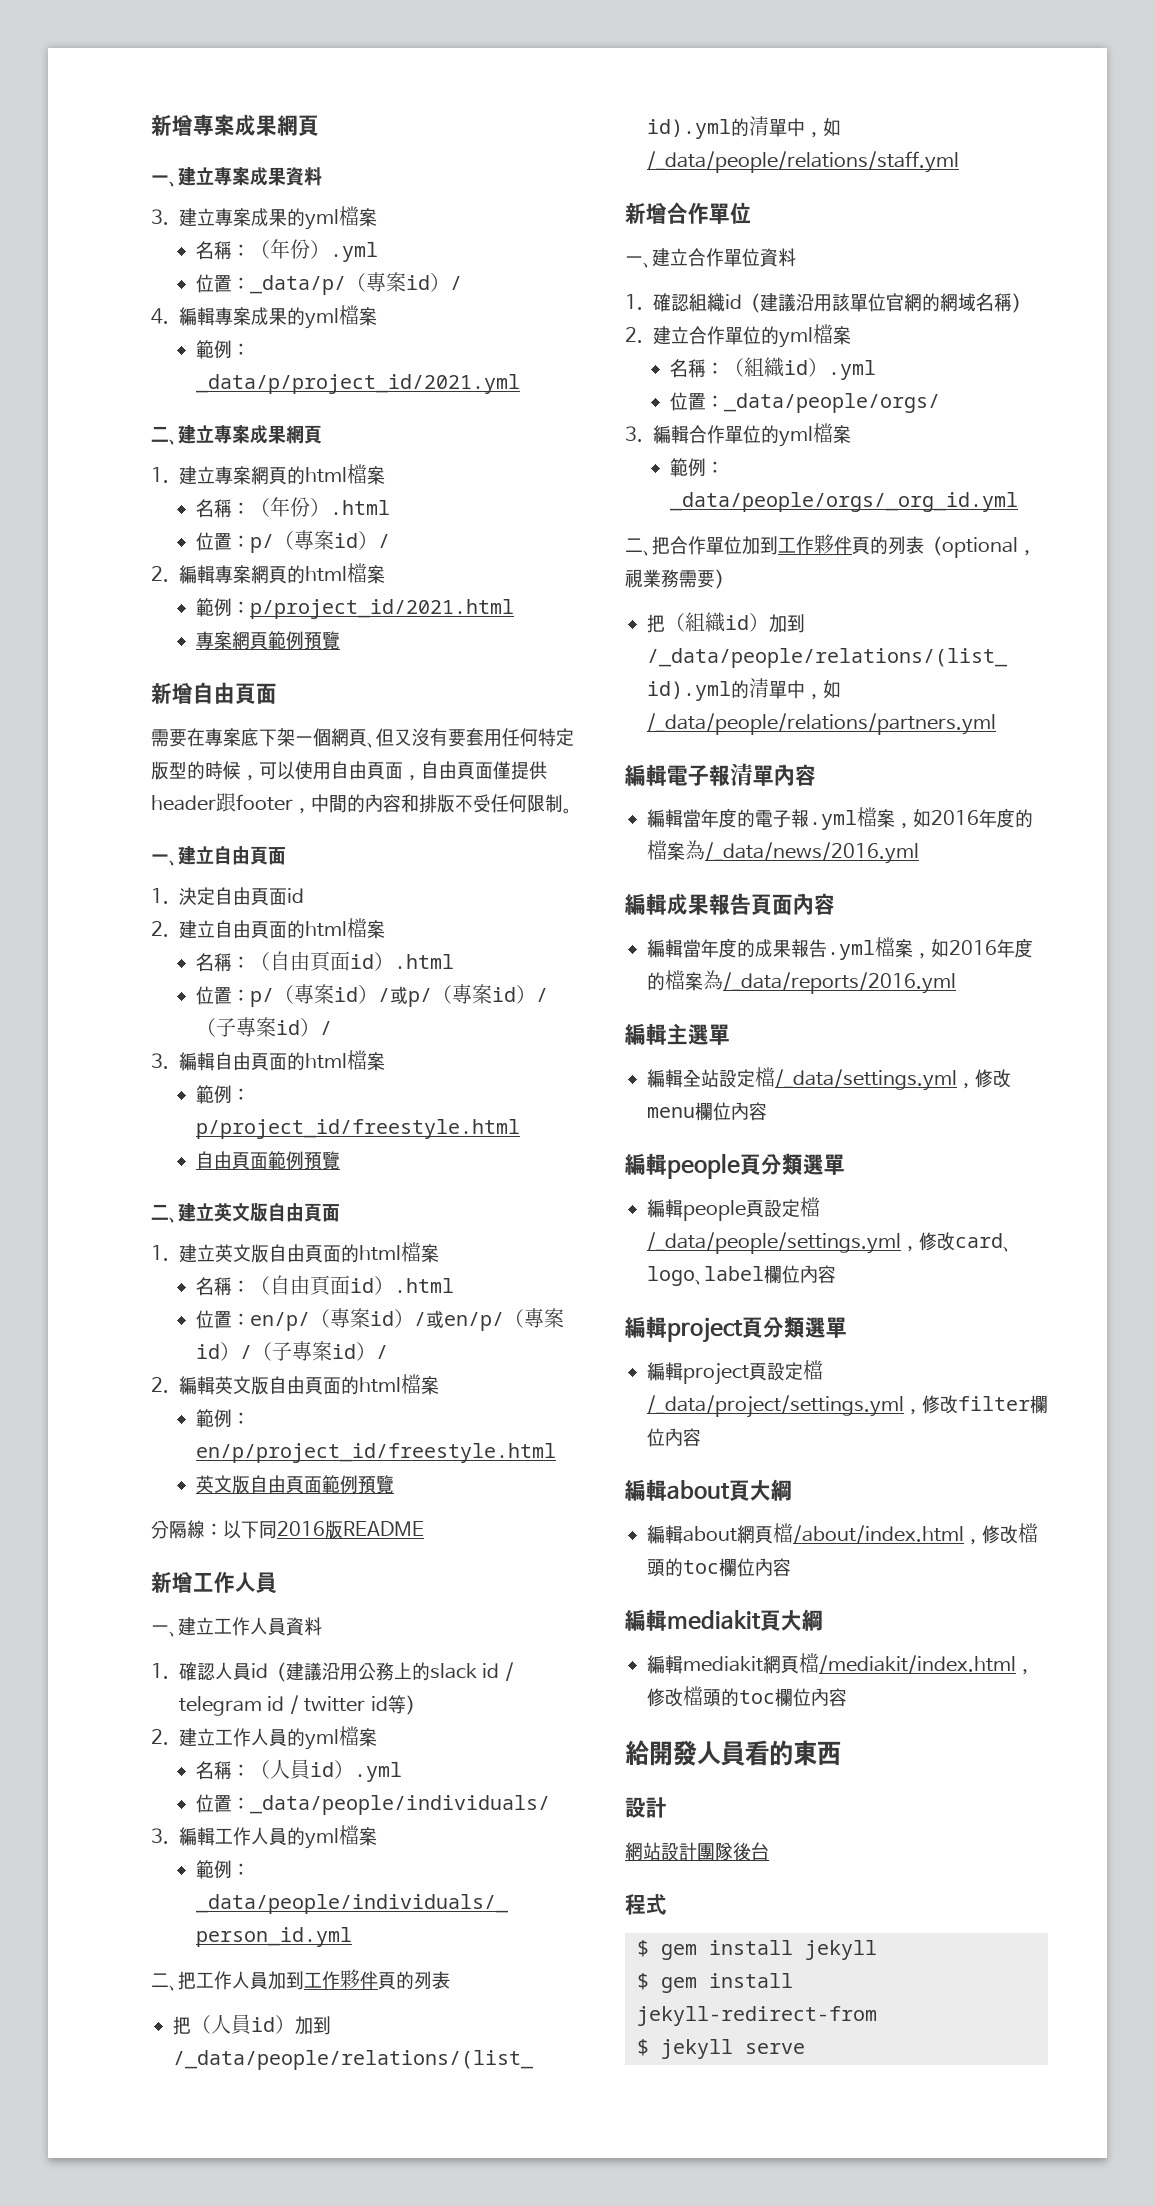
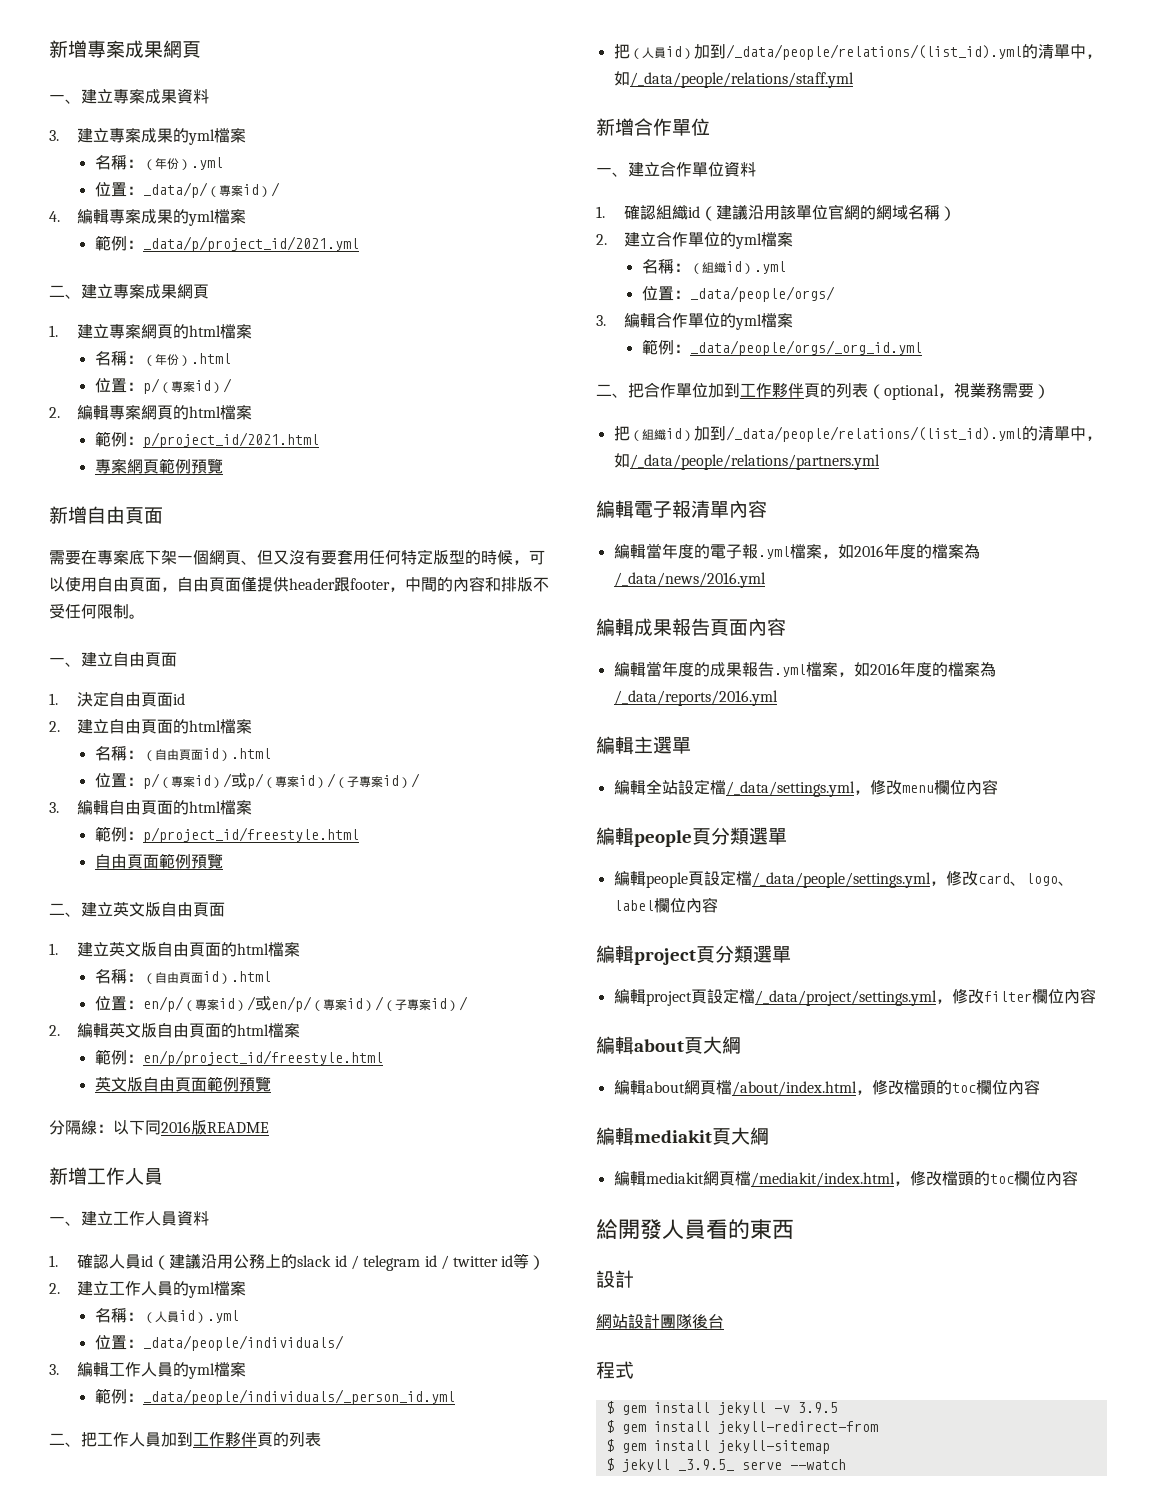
- $ gem install jekyll
+ $ gem install jekyll -v 3.9.5
+ $ gem install jekyll-sitemap
- $ jekyll serve
+ $ jekyll _3.9.5_ serve --watch

